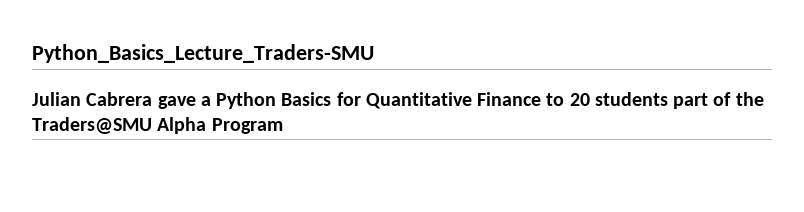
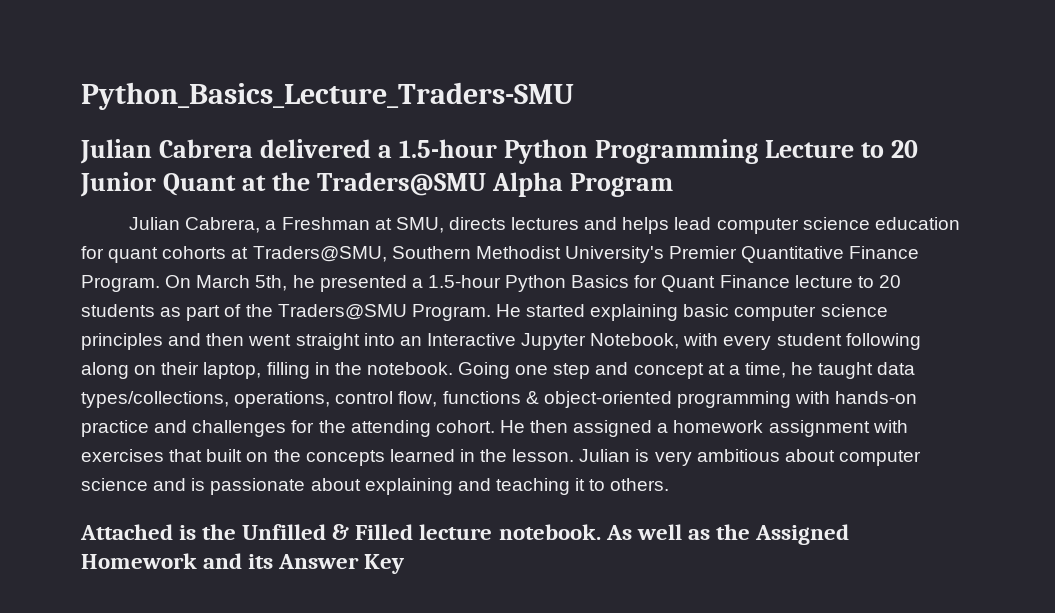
- Julian Cabrera gave a Python Basics for Quantitative Finance to 20 students part of the Traders@SMU Alpha Program
+ Julian Cabrera delivered a 1.5-hour Python Programming Lecture to 20 Junior Quant at the Traders@SMU Alpha Program
+ Julian Cabrera, a Freshman at SMU, directs lectures and helps lead computer science education for quant cohorts at Traders@SMU, Southern Methodist University's Premier Quantitative Finance Program. On March 5th, he presented a 1.5-hour Python Basics for Quant Finance lecture to 20 students as part of the Traders@SMU Program. He started explaining basic computer science principles and then went straight into an Interactive Jupyter Notebook, with every student following along on their laptop, filling in the notebook. Going one step and concept at a time, he taught data types/collections, operations, control flow, functions & object-oriented programming with hands-on practice and challenges for the attending cohort. He then assigned a homework assignment with exercises that built on the concepts learned in the lesson. Julian is very ambitious about computer science and is passionate about explaining and teaching it to others.
+ Attached is the Unfilled & Filled lecture notebook. As well as the Assigned Homework and its Answer Key

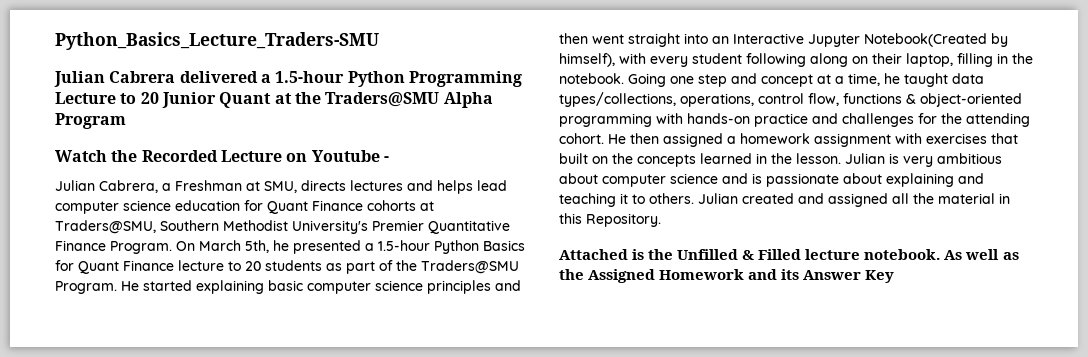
+ Watch the Recorded Lecture on Youtube -
- Julian Cabrera, a Freshman at SMU, directs lectures and helps lead computer science education for quant cohorts at Traders@SMU, Southern Methodist University's Premier Quantitative Finance Program.
+ Julian Cabrera, a Freshman at SMU, directs lectures and helps lead computer science education for Quant Finance cohorts at Traders@SMU, Southern Methodist University's Premier Quantitative Finance Program.
- He started explaining basic computer science principles and then went straight into an Interactive Jupyter Notebook, with every student following along on their laptop, filling in the notebook.
+ He started explaining basic computer science principles and then went straight into an Interactive Jupyter Notebook(Created by himself), with every student following along on their laptop, filling in the notebook.
+ Julian created and assigned all the material in this Repository.

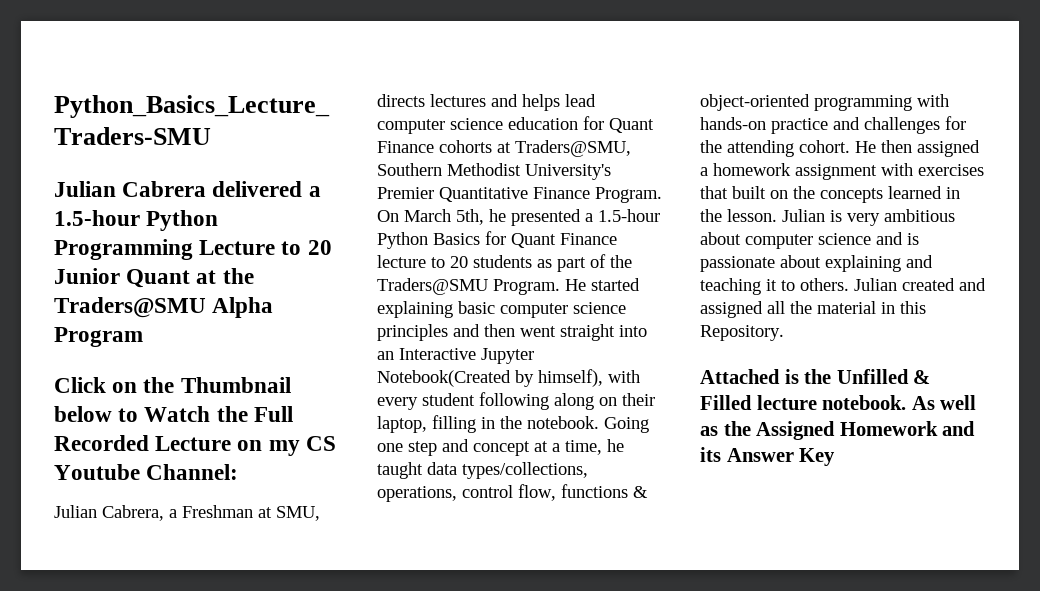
- Watch the Recorded Lecture on Youtube -
+ Click on the Thumbnail below to Watch the Full Recorded Lecture on my CS Youtube Channel:

